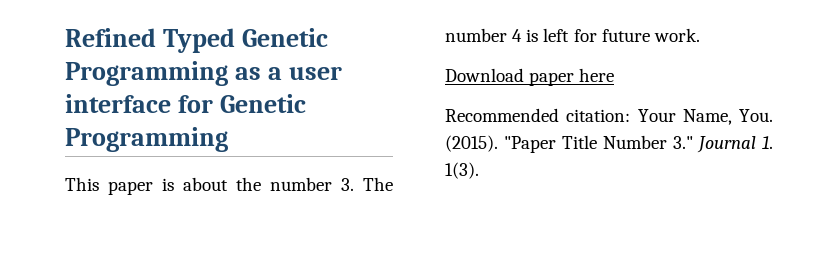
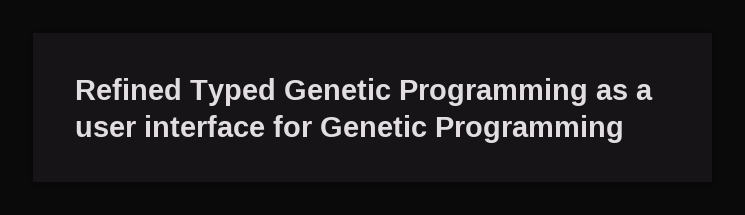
- This paper is about the number 3. The number 4 is left for future work.
- Download paper here
- Recommended citation: Your Name, You. (2015). "Paper Title Number 3." Journal 1. 1(3).

